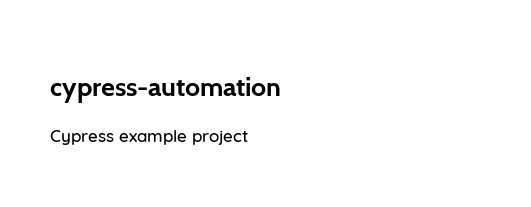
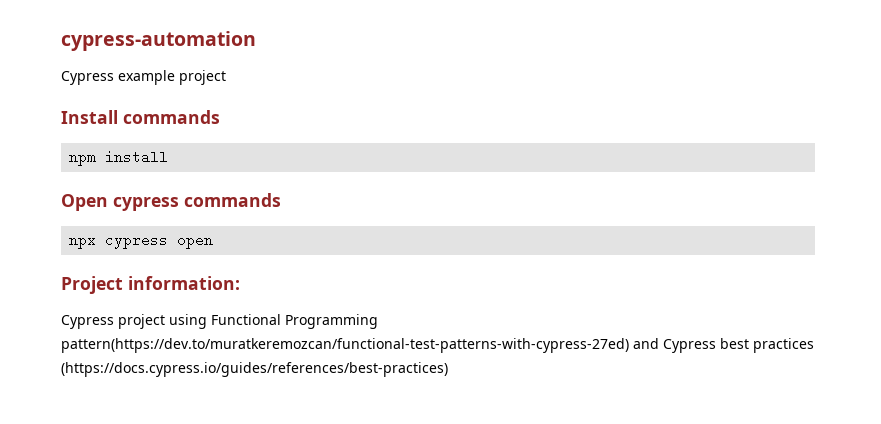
+ Install commands
+ npm install
+ Open cypress commands
+ npx cypress open
+ Project information:
+ Cypress project using Functional Programming pattern(https://dev.to/muratkeremozcan/functional-test-patterns-with-cypress-27ed) and Cypress best practices (https://docs.cypress.io/guides/references/best-practices)

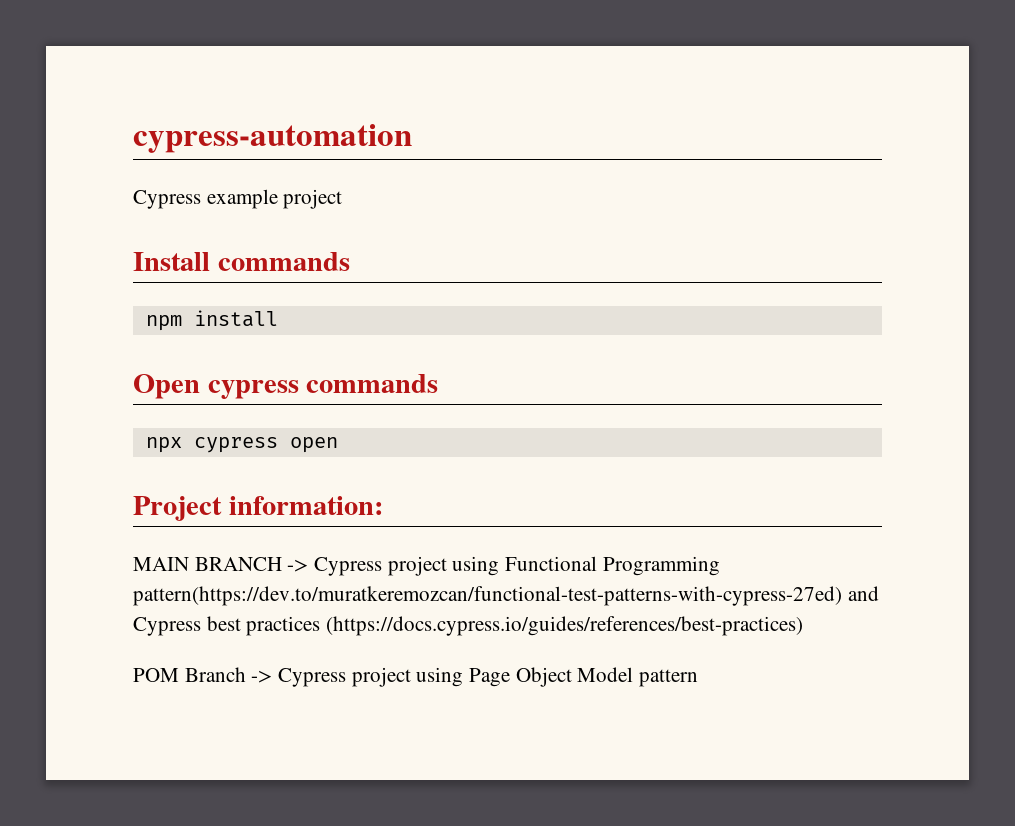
- Cypress project using Functional Programming pattern(https://dev.to/muratkeremozcan/functional-test-patterns-with-cypress-27ed) and Cypress best practices (https://docs.cypress.io/guides/references/best-practices)
+ MAIN BRANCH -> Cypress project using Functional Programming pattern(https://dev.to/muratkeremozcan/functional-test-patterns-with-cypress-27ed) and Cypress best practices (https://docs.cypress.io/guides/references/best-practices)
+ POM Branch -> Cypress project using Page Object Model pattern

